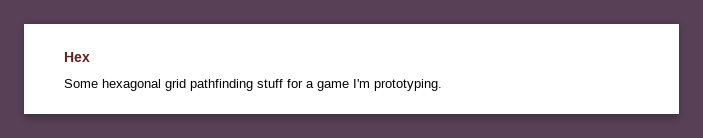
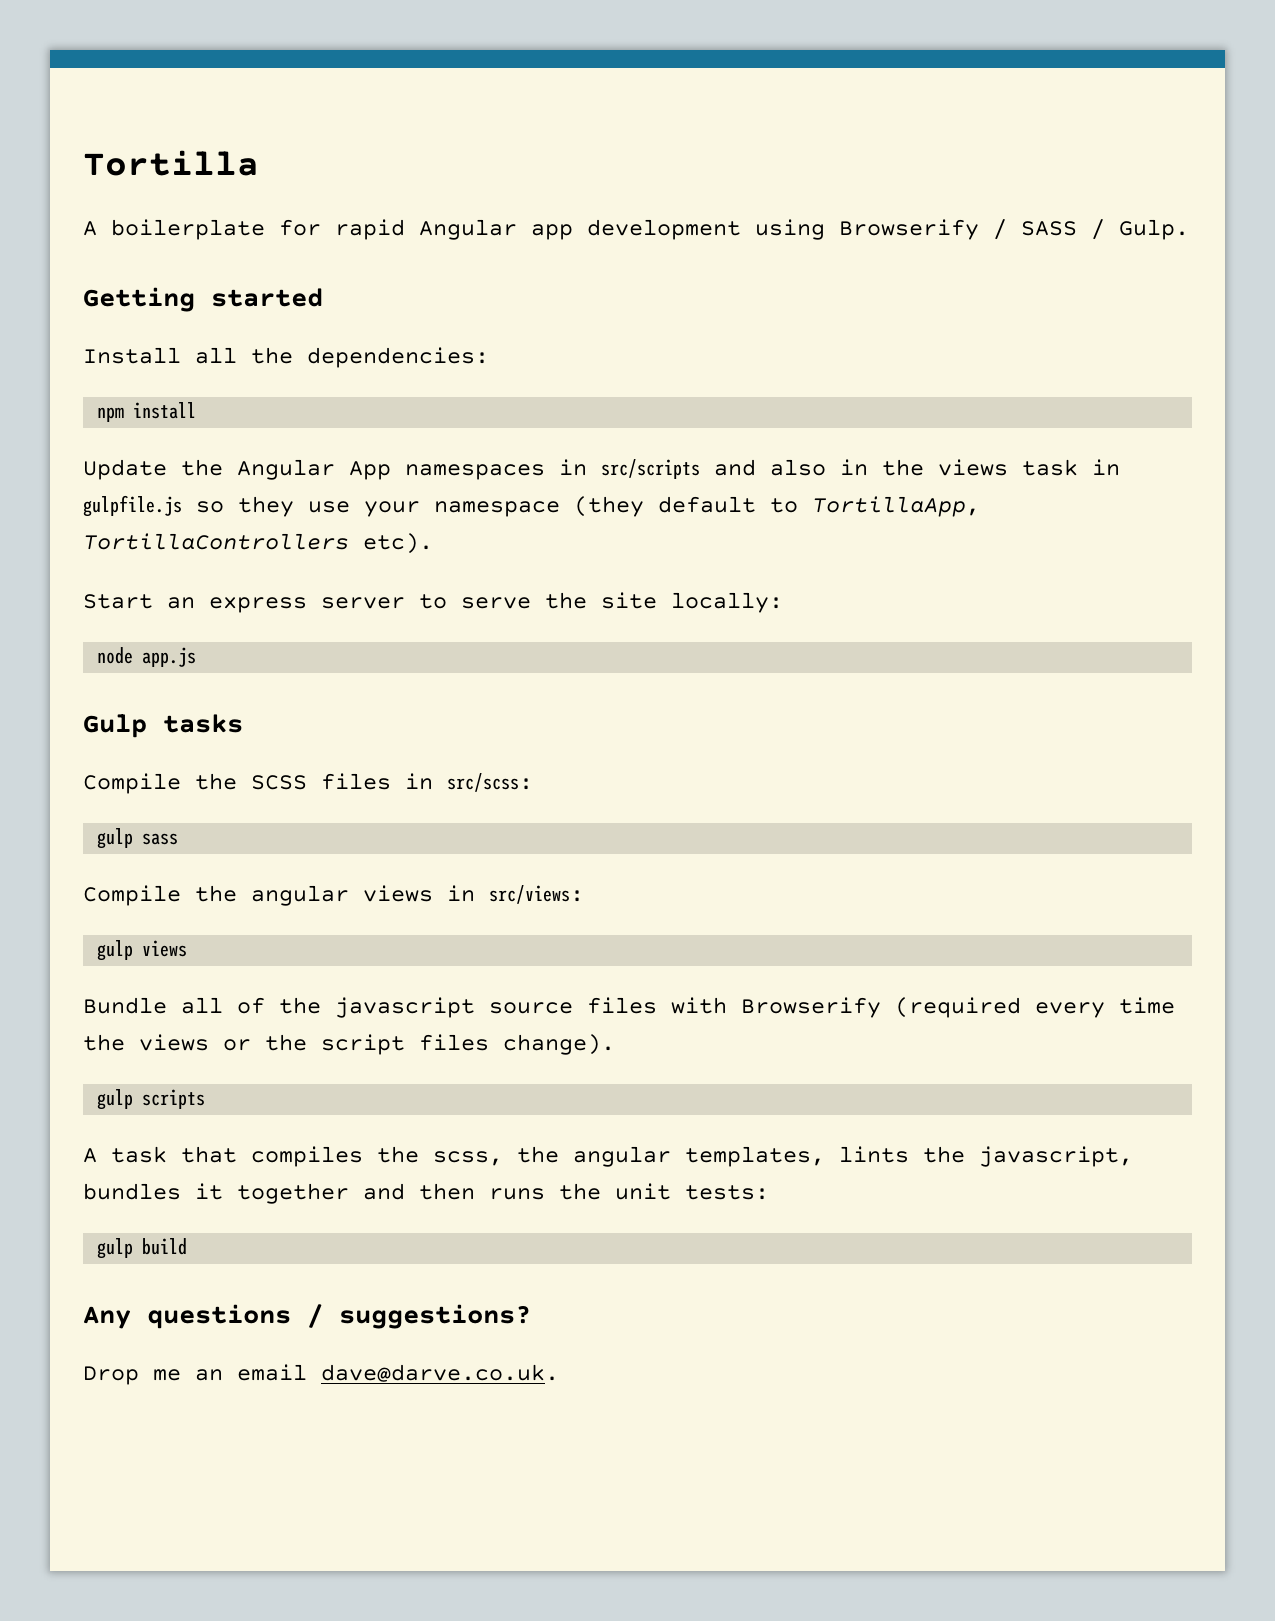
- Hex
- Some hexagonal grid pathfinding stuff for a game I'm prototyping.
+ Tortilla
+ A boilerplate for rapid Angular app development using Browserify / SASS / Gulp.
+ Getting started
+ Install all the dependencies:
+ npm install
+ Update the Angular App namespaces in src/scripts and also in the views task in gulpfile.js so they use your namespace (they default to TortillaApp, TortillaControllers etc).
+ Start an express server to serve the site locally:
+ node app.js
+ Gulp tasks
+ Compile the SCSS files in src/scss:
+ gulp sass
+ Compile the angular views in src/views:
+ gulp views
+ Bundle all of the javascript source files with Browserify (required every time the views or the script files change).
+ gulp scripts
+ A task that compiles the scss, the angular templates, lints the javascript, bundles it together and then runs the unit tests:
+ gulp build
+ Any questions / suggestions?
+ Drop me an email dave@darve.co.uk.

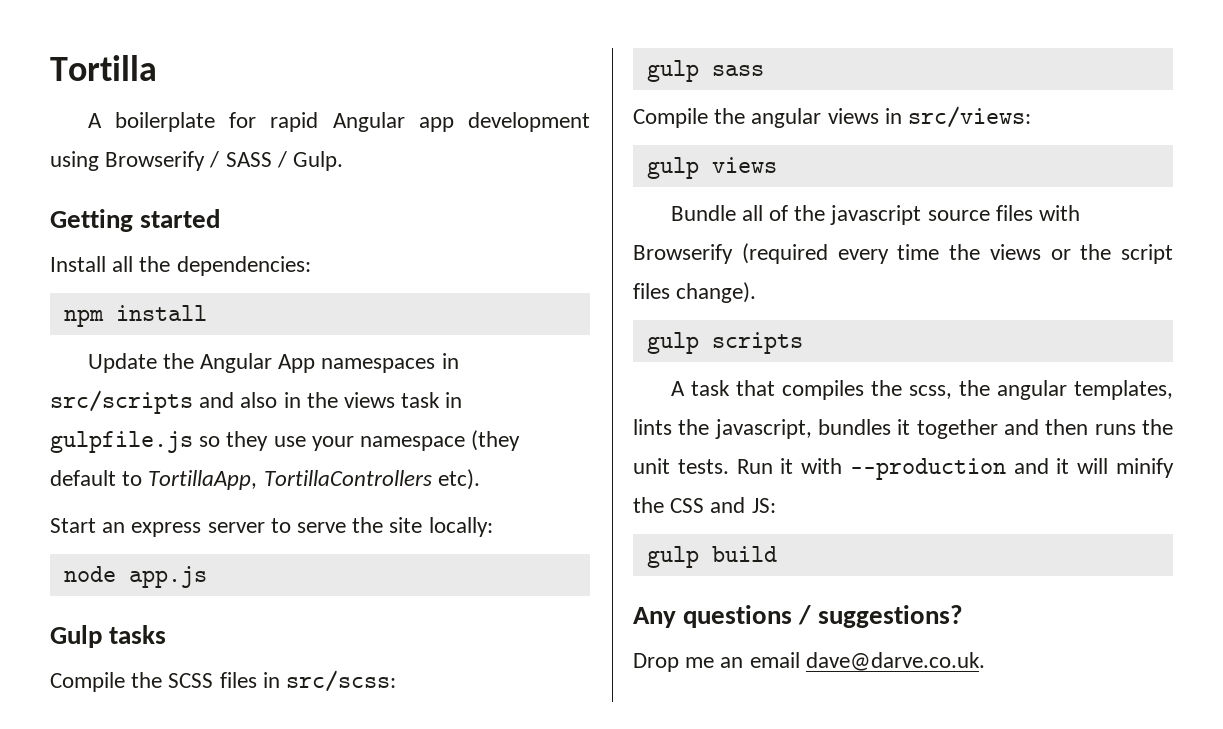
- A task that compiles the scss, the angular templates, lints the javascript, bundles it together and then runs the unit tests:
+ A task that compiles the scss, the angular templates, lints the javascript, bundles it together and then runs the unit tests. Run it with --production and it will minify the CSS and JS:

